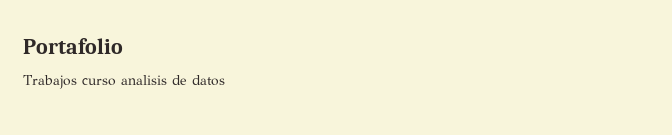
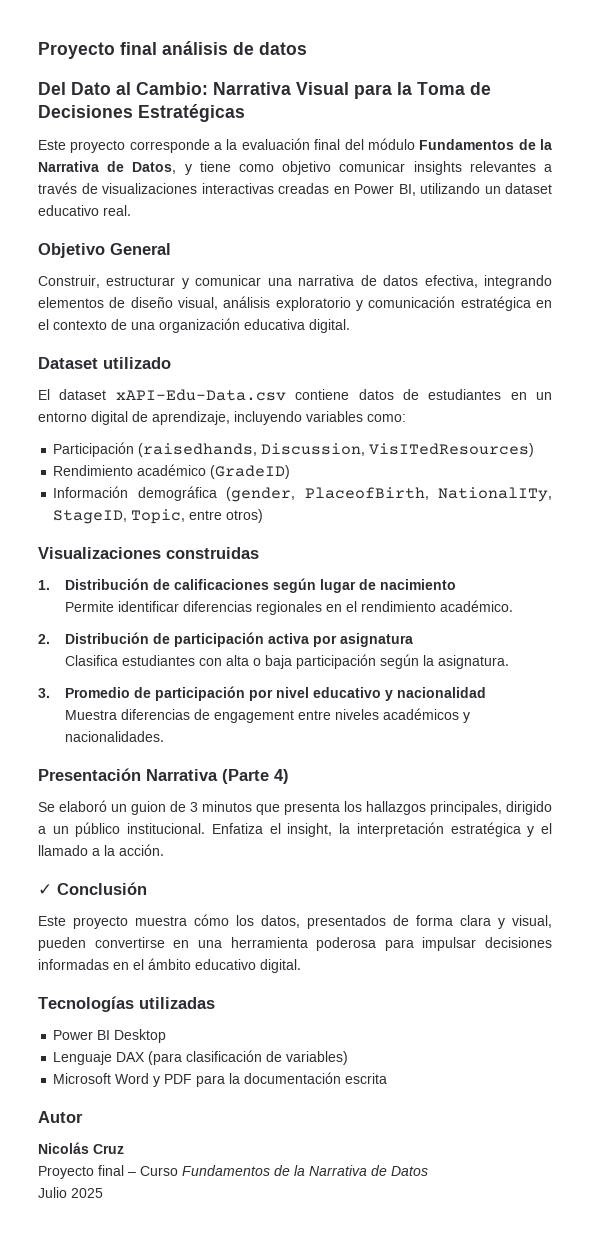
- Portafolio
- Trabajos curso analisis de datos
+ Proyecto final análisis de datos
+ Del Dato al Cambio: Narrativa Visual para la Toma de Decisiones Estratégicas
+ Este proyecto corresponde a la evaluación final del módulo Fundamentos de la Narrativa de Datos, y tiene como objetivo comunicar insights relevantes a través de visualizaciones interactivas creadas en Power BI, utilizando un dataset educativo real.
+ Objetivo General
+ Construir, estructurar y comunicar una narrativa de datos efectiva, integrando elementos de diseño visual, análisis exploratorio y comunicación estratégica en el contexto de una organización educativa digital.
+ Dataset utilizado
+ El dataset xAPI-Edu-Data.csv contiene datos de estudiantes en un entorno digital de aprendizaje, incluyendo variables como:
+ Participación (raisedhands, Discussion, VisITedResources)
+ Rendimiento académico (GradeID)
+ Información demográfica (gender, PlaceofBirth, NationalITy, StageID, Topic, entre otros)
+ Visualizaciones construidas
+ 1. Distribución de calificaciones según lugar de nacimiento
+ Permite identificar diferencias regionales en el rendimiento académico.
+ 2. Distribución de participación activa por asignatura
+ Clasifica estudiantes con alta o baja participación según la asignatura.
+ 3. Promedio de participación por nivel educativo y nacionalidad
+ Muestra diferencias de engagement entre niveles académicos y nacionalidades.
+ Presentación Narrativa (Parte 4)
+ Se elaboró un guion de 3 minutos que presenta los hallazgos principales, dirigido a un público institucional. Enfatiza el insight, la interpretación estratégica y el llamado a la acción.
+ ✓ Conclusión
+ Este proyecto muestra cómo los datos, presentados de forma clara y visual, pueden convertirse en una herramienta poderosa para impulsar decisiones informadas en el ámbito educativo digital.
+ Tecnologías utilizadas
+ Power BI Desktop
+ Lenguaje DAX (para clasificación de variables)
+ Microsoft Word y PDF para la documentación escrita
+ Autor
+ Nicolás Cruz
+ Proyecto final – Curso Fundamentos de la Narrativa de Datos
+ Julio 2025

